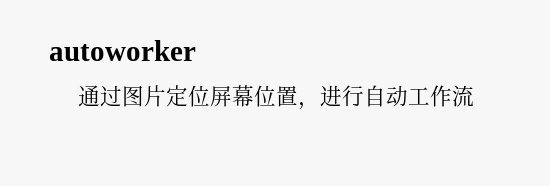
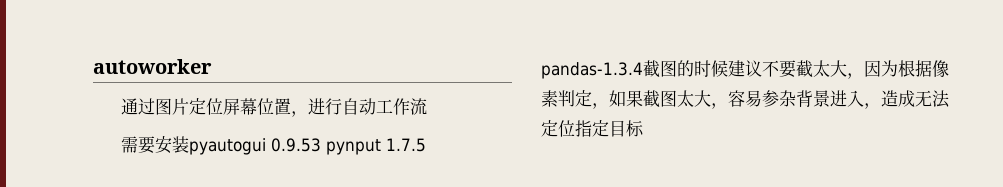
+ 需要安装pyautogui 0.9.53 pynput 1.7.5 pandas-1.3.4截图的时候建议不要截太大，因为根据像素判定，如果截图太大，容易参杂背景进入，造成无法定位指定目标

